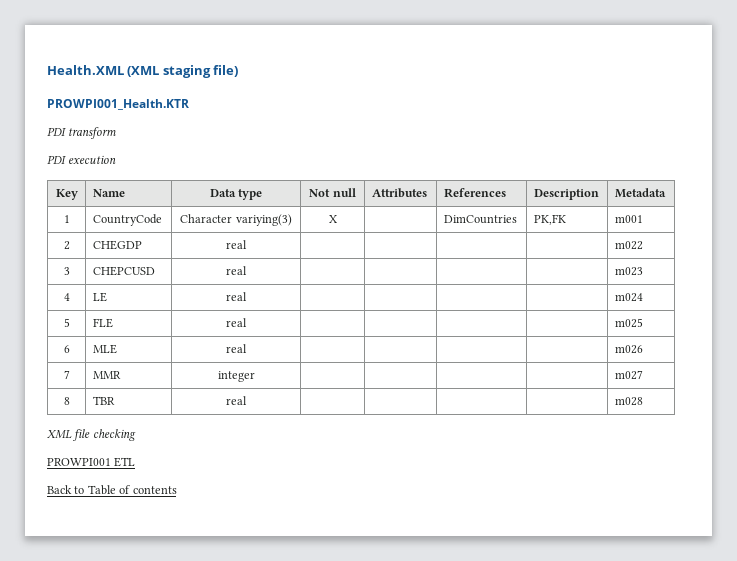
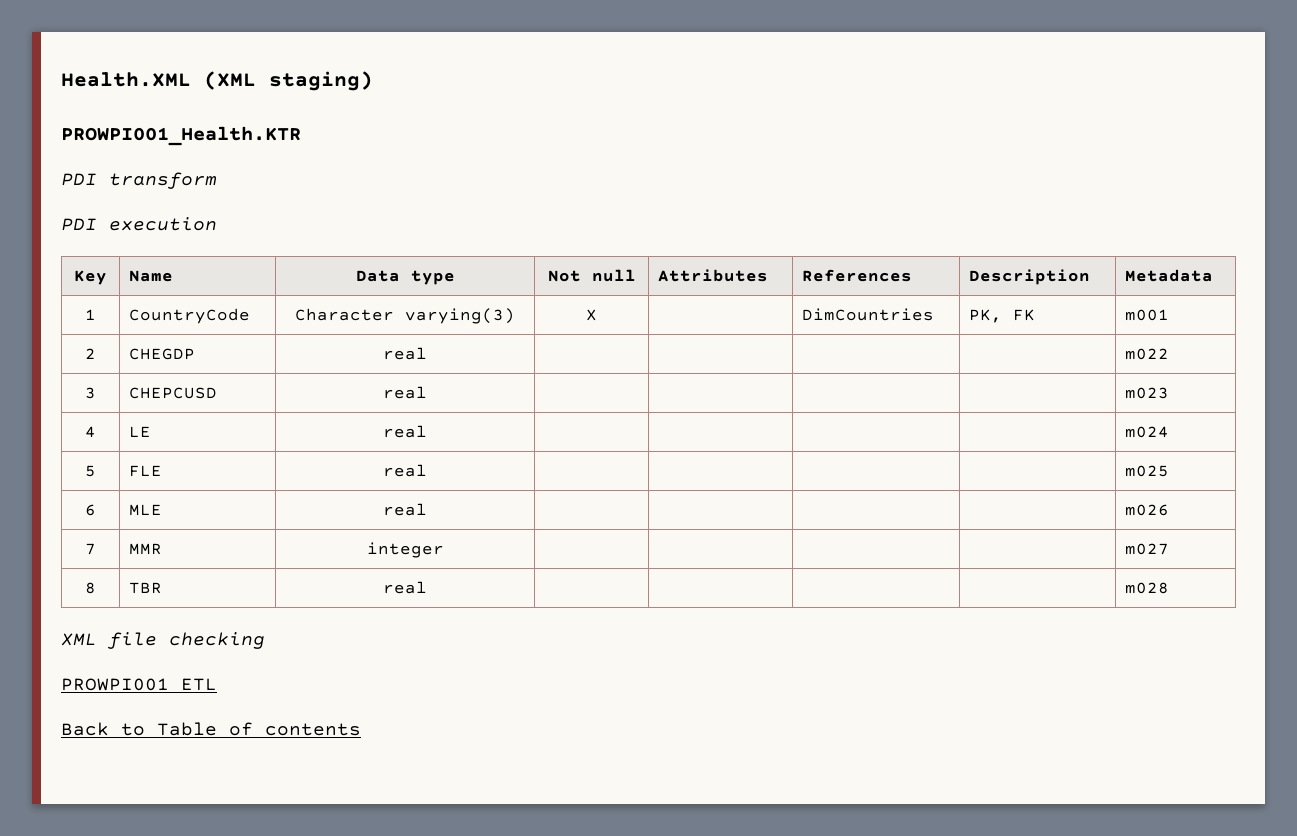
- Health.XML (XML staging file)
+ Health.XML (XML staging)
- 1 | CountryCode | Character variying(3) | X | | DimCountries | PK,FK | m001
+ 1 | CountryCode | Character varying(3) | X | | DimCountries | PK, FK | m001

